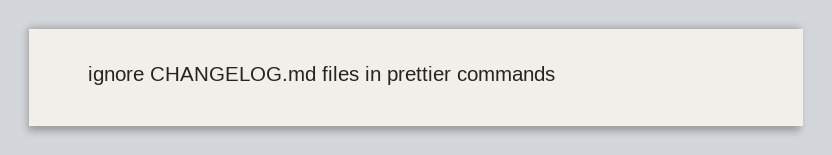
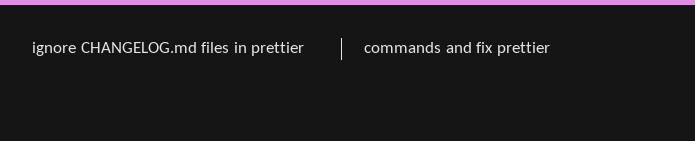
- ignore CHANGELOG.md files in prettier commands
+ ignore CHANGELOG.md files in prettier commands and fix prettier

